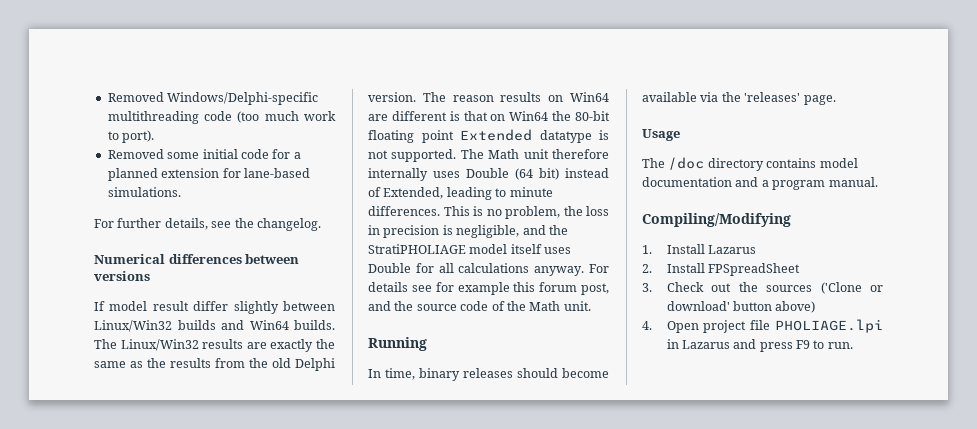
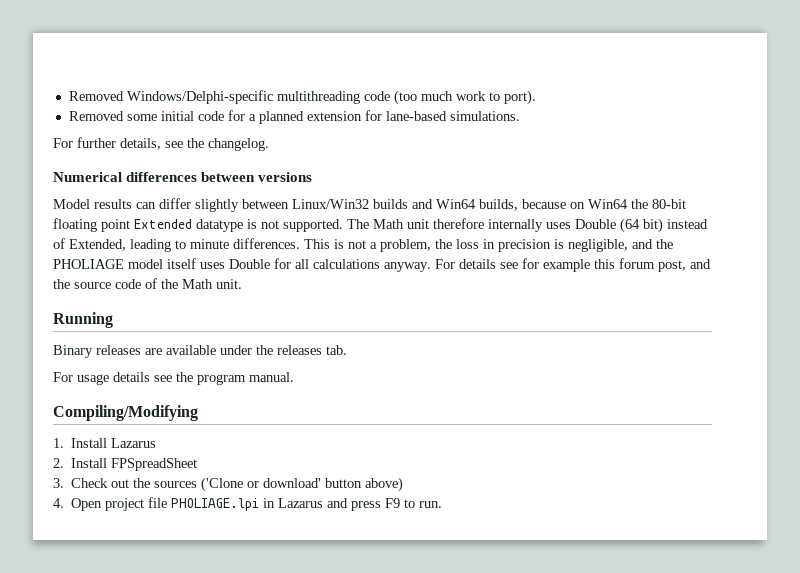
- If model result differ slightly between Linux/Win32 builds and Win64 builds. The Linux/Win32 results are exactly the same as the results from the old Delphi version. The reason results on Win64 are different is that on Win64 the 80-bit floating point Extended datatype is not supported.
+ Model results can differ slightly between Linux/Win32 builds and Win64 builds, because on Win64 the 80-bit floating point Extended datatype is not supported.
- This is no problem, the loss in precision is negligible, and the StratiPHOLIAGE model itself uses Double for all calculations anyway.
+ This is not a problem, the loss in precision is negligible, and the PHOLIAGE model itself uses Double for all calculations anyway.
- In time, binary releases should become available via the 'releases' page.
- Usage
- The /doc directory contains model documentation and a program manual.
+ Binary releases are available under the releases tab.
+ For usage details see the program manual.

